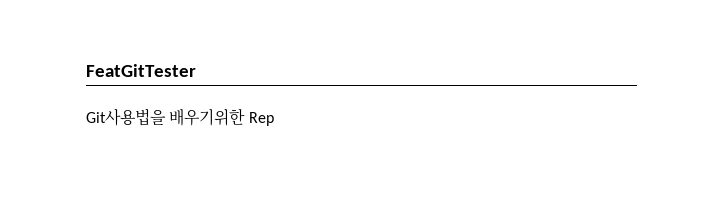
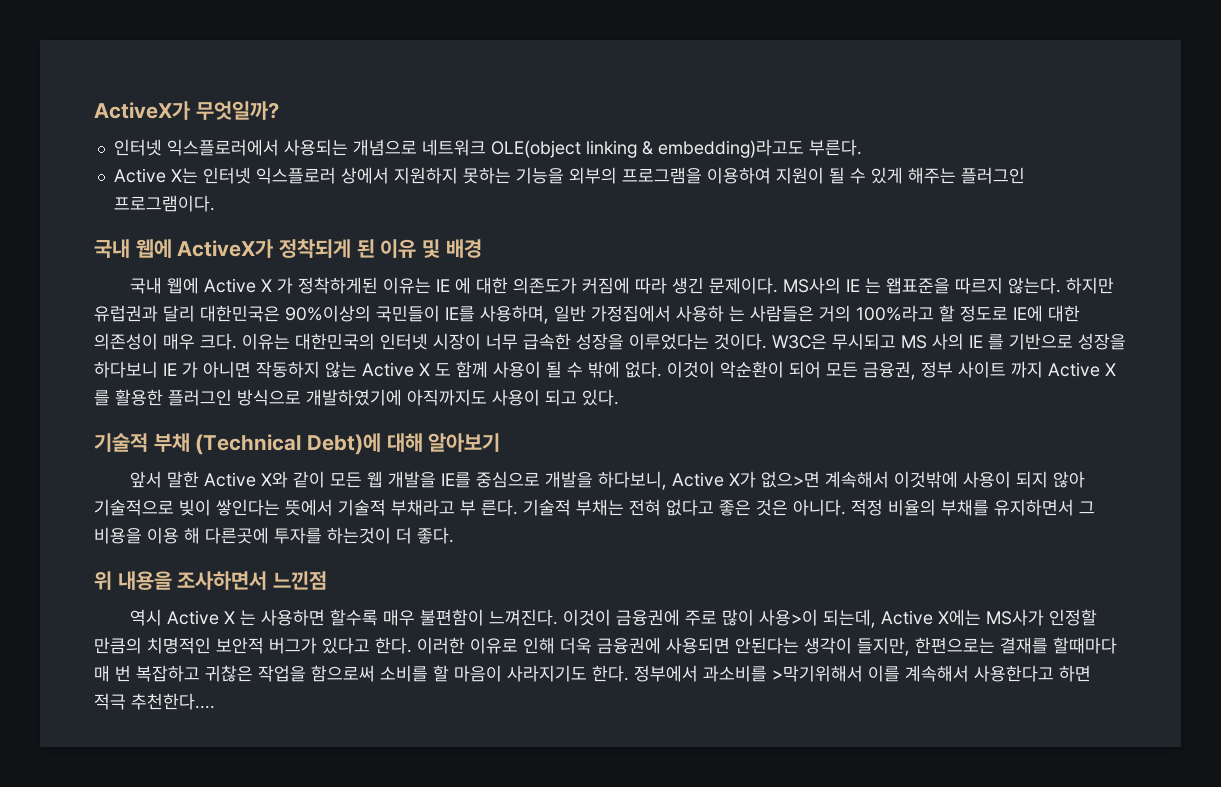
- FeatGitTester
- Git사용법을 배우기위한 Rep
+ ActiveX가 무엇일까?
+ 인터넷 익스플로러에서 사용되는 개념으로 네트워크 OLE(object linking & embedding)라고도 부른다.
+ Active X는 인터넷 익스플로러 상에서 지원하지 못하는 기능을 외부의 프로그램을 이용하여 지원이 될 수 있게 해주는 플러그인 프로그램이다.
+ 국내 웹에 ActiveX가 정착되게 된 이유 및 배경
+ 국내 웹에 Active X 가 정착하게된 이유는 IE 에 대한 의존도가 커짐에 따라 생긴 문제이다. MS사의 IE 는 왭표준을 따르지 않는다. 하지만 유럽권과 달리 대한민국은 90%이상의 국민들이 IE를 사용하며, 일반 가정집에서 사용하 는 사람들은 거의 100%라고 할 정도로 IE에 대한 의존성이 매우 크다. 이유는 대한민국의 인터넷 시장이 너무 급속한 성장을 이루었다는 것이다. W3C은 무시되고 MS 사의 IE 를 기반으로 성장을 하다보니 IE 가 아니면 작동하지 않는 Active X 도 함께 사용이 될 수 밖에 없다. 이것이 악순환이 되어 모든 금융권, 정부 사이트 까지 Active X 를 활용한 플러그인 방식으로 개발하였기에 아직까지도 사용이 되고 있다.
+ 기술적 부채 (Technical Debt)에 대해 알아보기
+ 앞서 말한 Active X와 같이 모든 웹 개발을 IE를 중심으로 개발을 하다보니, Active X가 없으>면 계속해서 이것밖에 사용이 되지 않아 기술적으로 빚이 쌓인다는 뜻에서 기술적 부채라고 부 른다. 기술적 부채는 전혀 없다고 좋은 것은 아니다. 적정 비율의 부채를 유지하면서 그 비용을 이용 해 다른곳에 투자를 하는것이 더 좋다.
+ 위 내용을 조사하면서 느낀점
+ 역시 Active X 는 사용하면 할수록 매우 불편함이 느껴진다. 이것이 금융권에 주로 많이 사용>이 되는데, Active X에는 MS사가 인정할 만큼의 치명적인 보안적 버그가 있다고 한다. 이러한 이유로 인해 더욱 금융권에 사용되면 안된다는 생각이 들지만, 한편으로는 결재를 할때마다 매 번 복잡하고 귀찮은 작업을 함으로써 소비를 할 마음이 사라지기도 한다. 정부에서 과소비를 >막기위해서 이를 계속해서 사용한다고 하면 적극 추천한다....

